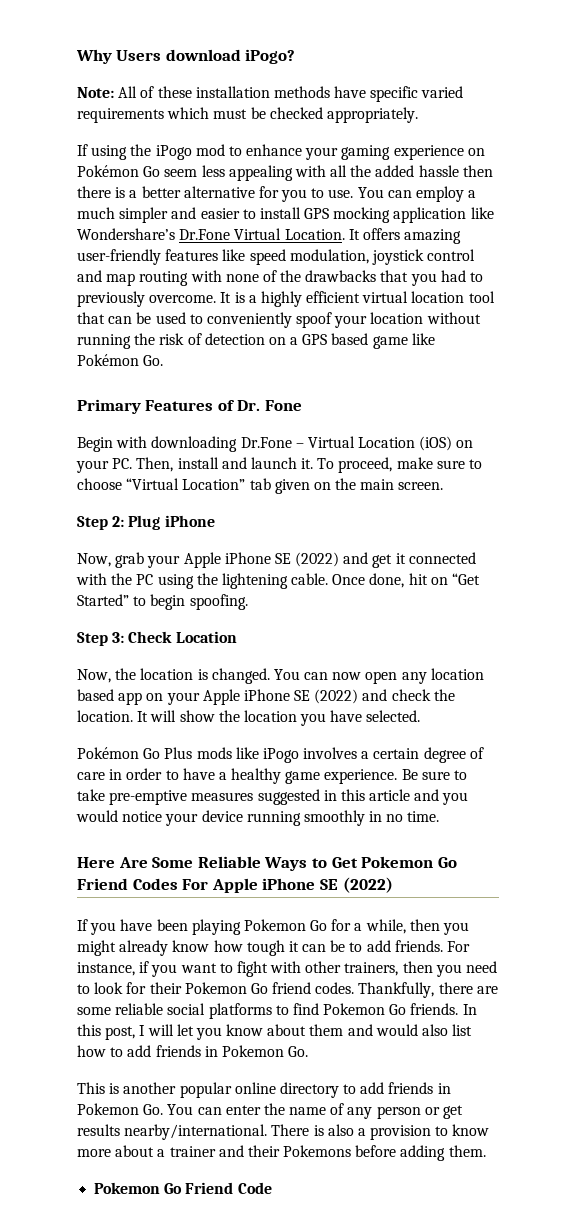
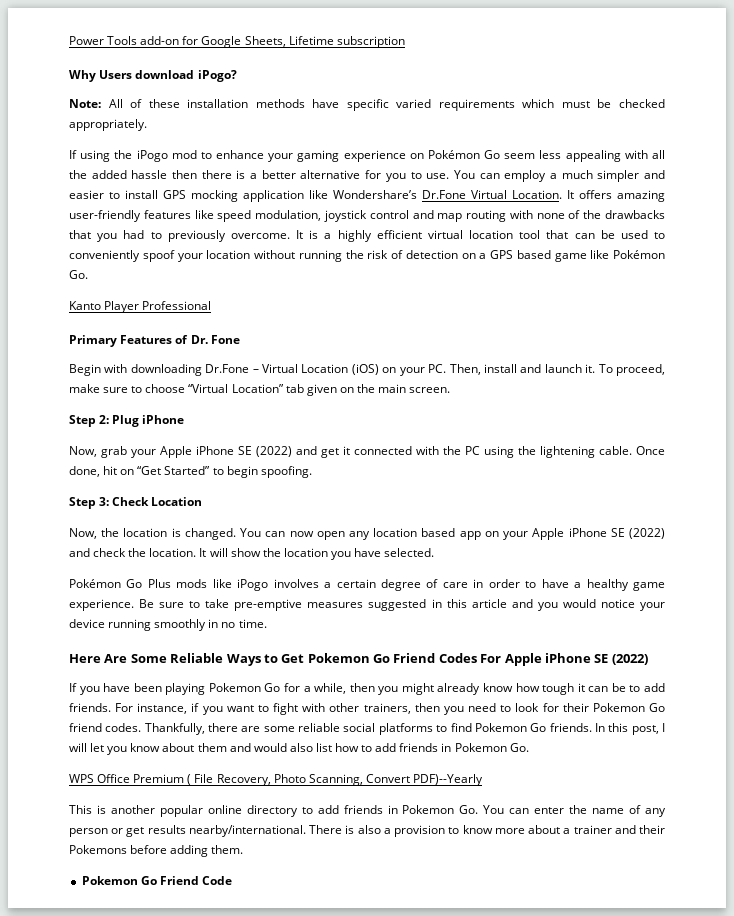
+ Power Tools add-on for Google Sheets, Lifetime subscription
+ Kanto Player Professional
+ WPS Office Premium ( File Recovery, Photo Scanning, Convert PDF)--Yearly

